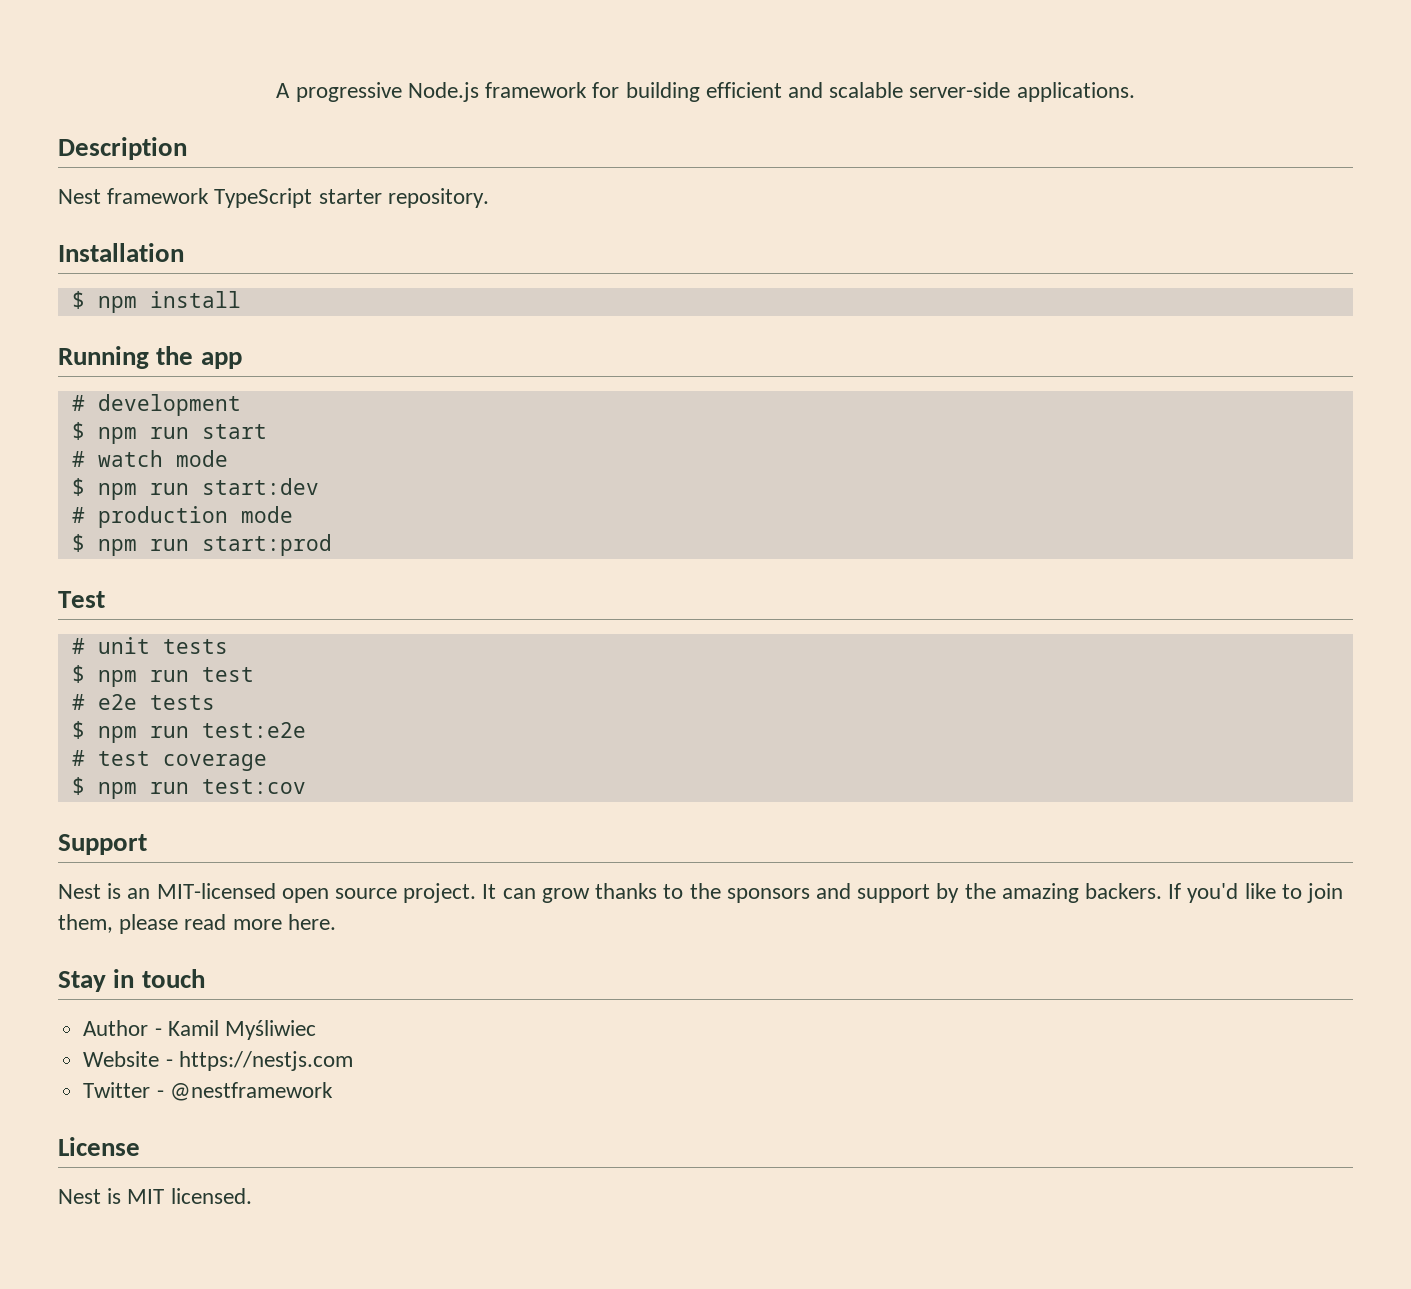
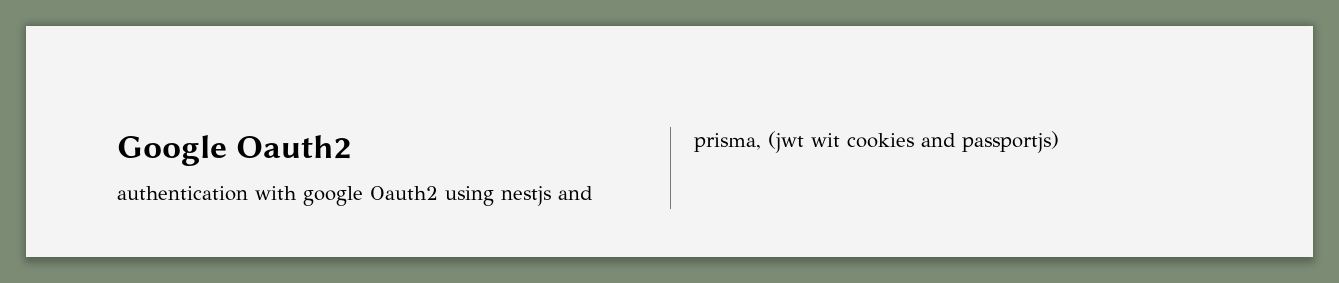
- A progressive Node.js framework for building efficient and scalable server-side applications.
- Description
- Nest framework TypeScript starter repository.
- Installation
- $ npm install
- Running the app
- # development
- $ npm run start
- # watch mode
- $ npm run start:dev
- # production mode
- $ npm run start:prod
- Test
- # unit tests
- $ npm run test
- # e2e tests
- $ npm run test:e2e
- # test coverage
- $ npm run test:cov
- Support
- Nest is an MIT-licensed open source project. It can grow thanks to the sponsors and support by the amazing backers. If you'd like to join them, please read more here.
- Stay in touch
- Author - Kamil Myśliwiec
- Website - https://nestjs.com
- Twitter - @nestframework
- License
- Nest is MIT licensed.
+ Google Oauth2
+ authentication with google Oauth2 using nestjs and prisma, (jwt wit cookies and passportjs)

